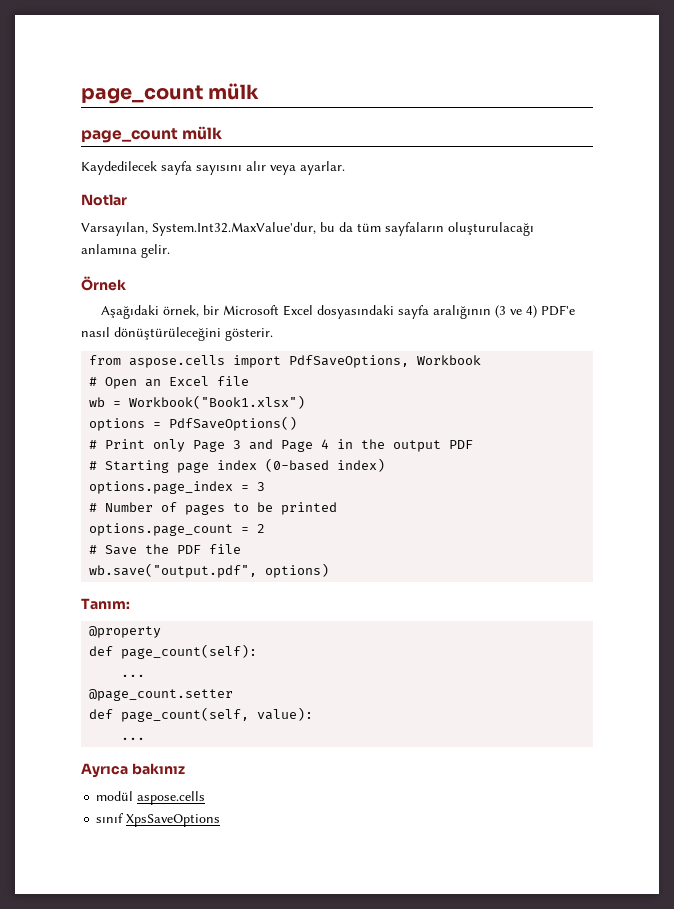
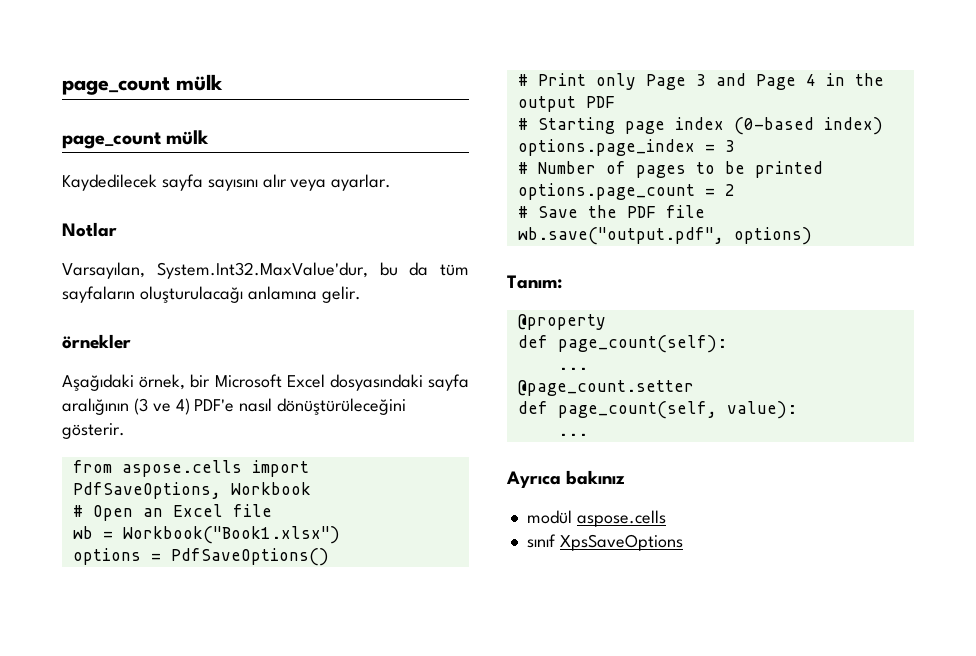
- Örnek
+ örnekler

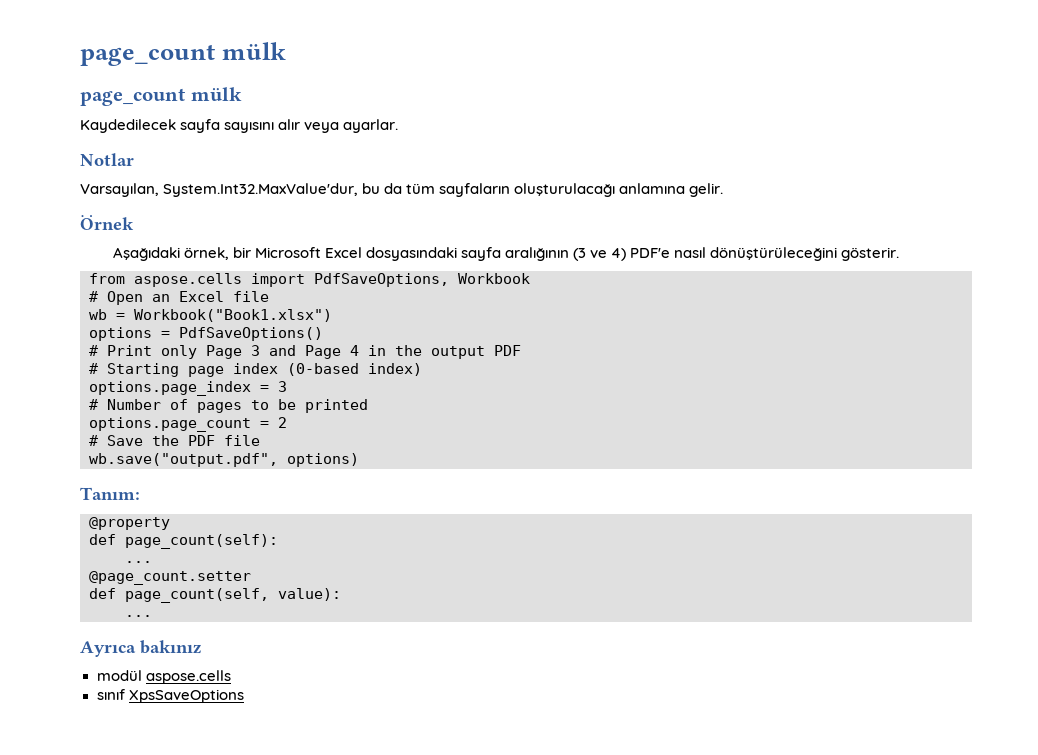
- örnekler
+ Örnek

